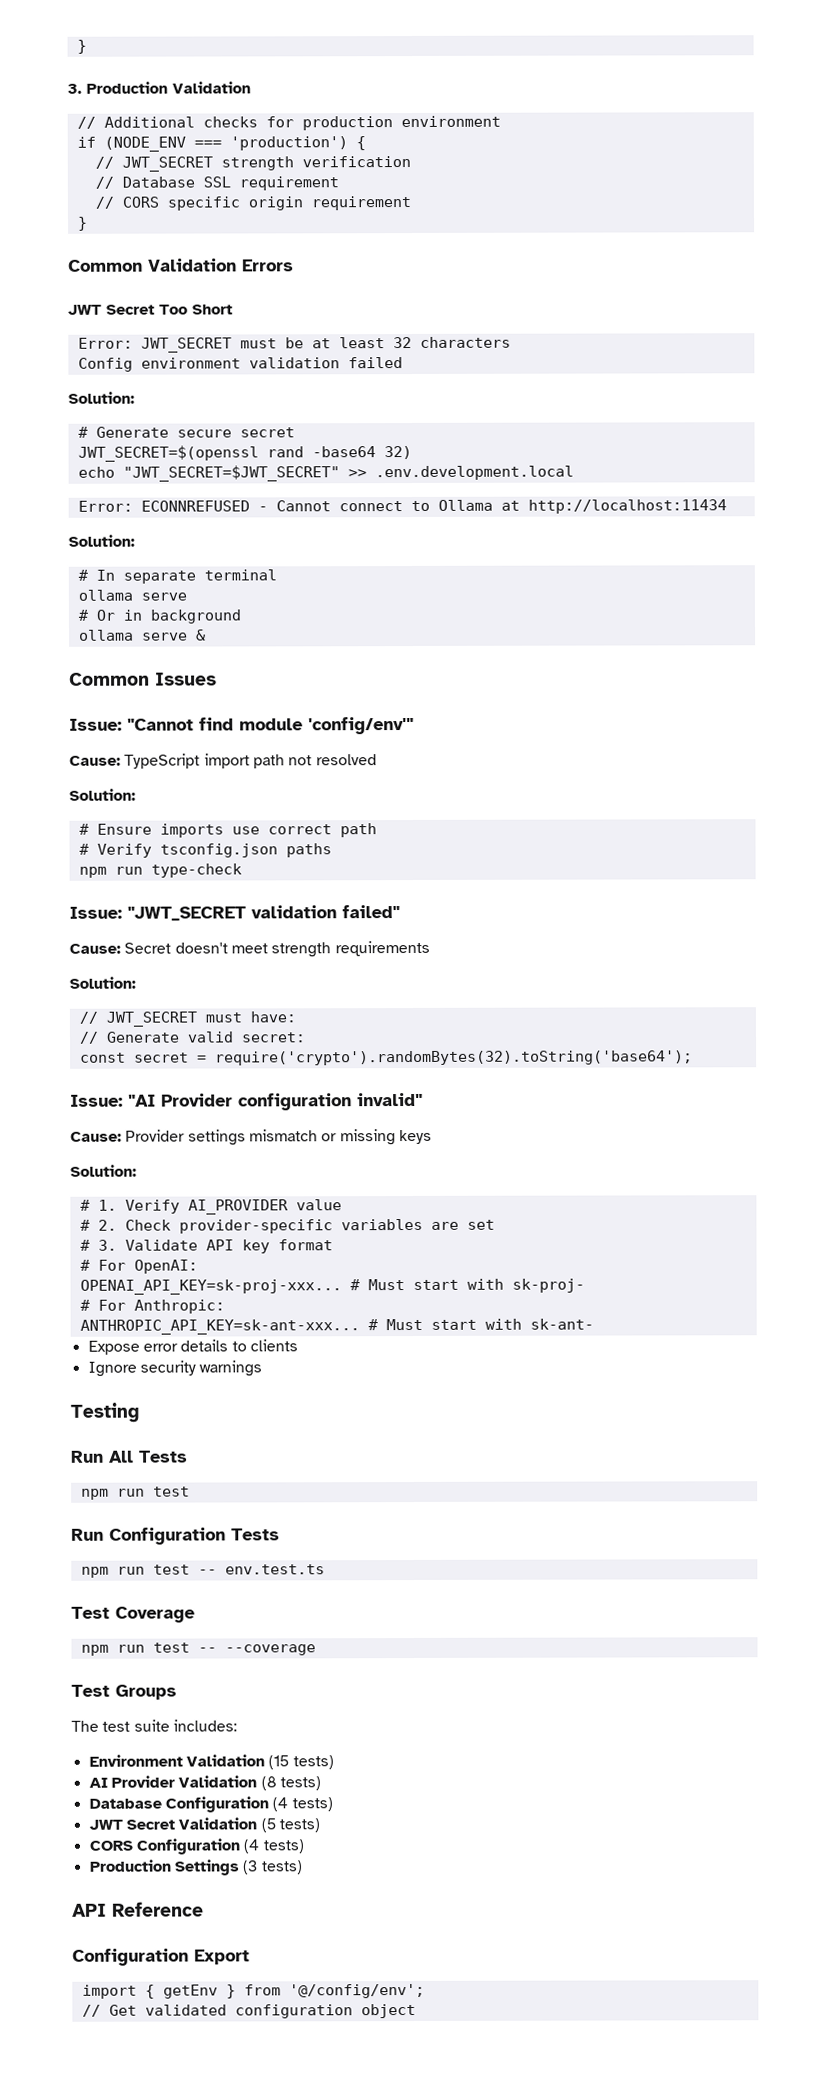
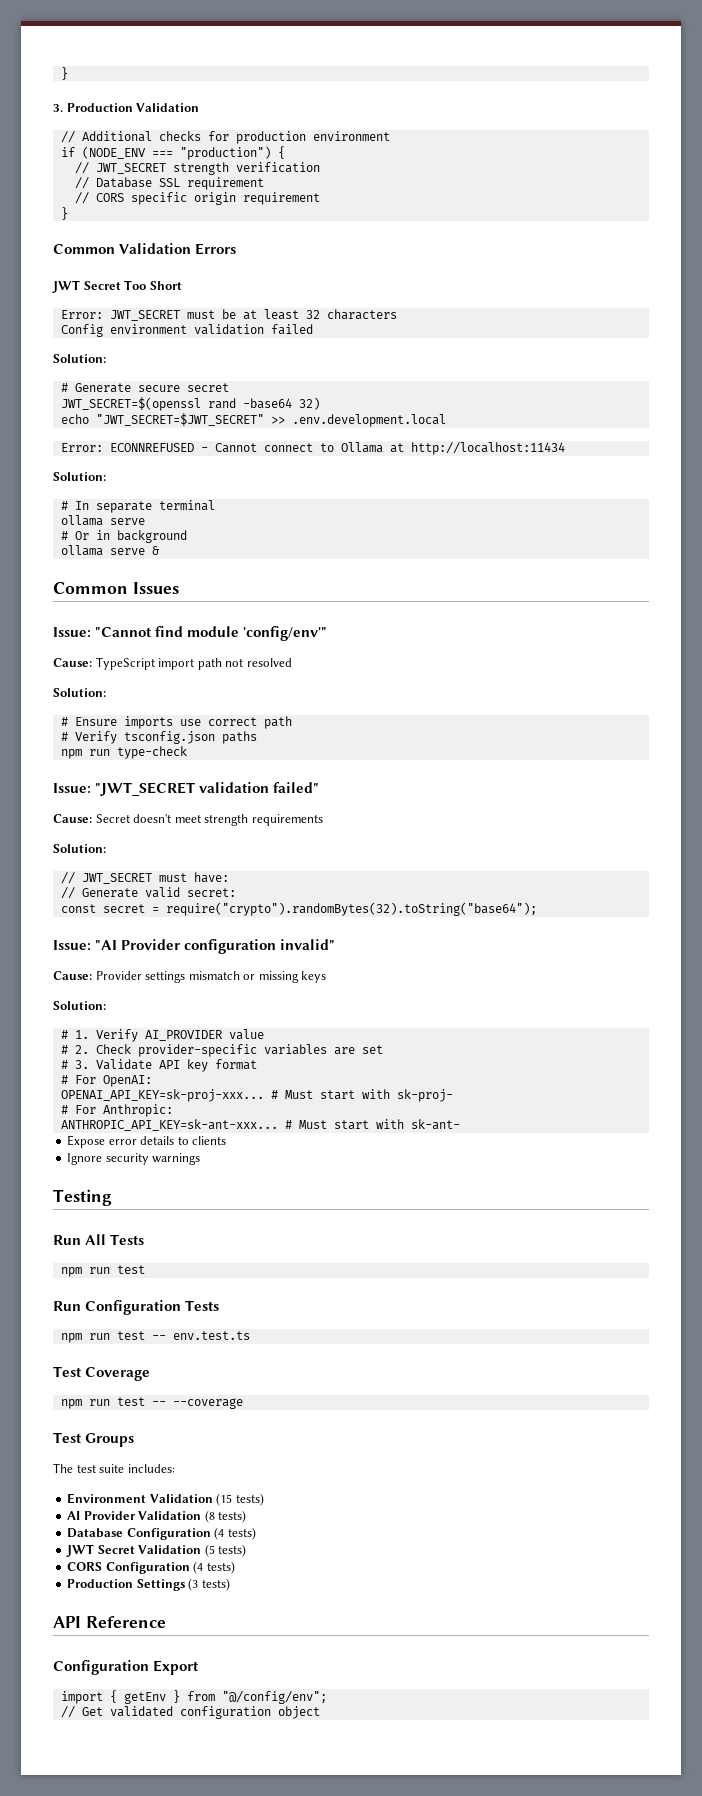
- if (NODE_ENV === 'production') {
+ if (NODE_ENV === "production") {
- const secret = require('crypto').randomBytes(32).toString('base64');
+ const secret = require("crypto").randomBytes(32).toString("base64");
- import { getEnv } from '@/config/env';
+ import { getEnv } from "@/config/env";

